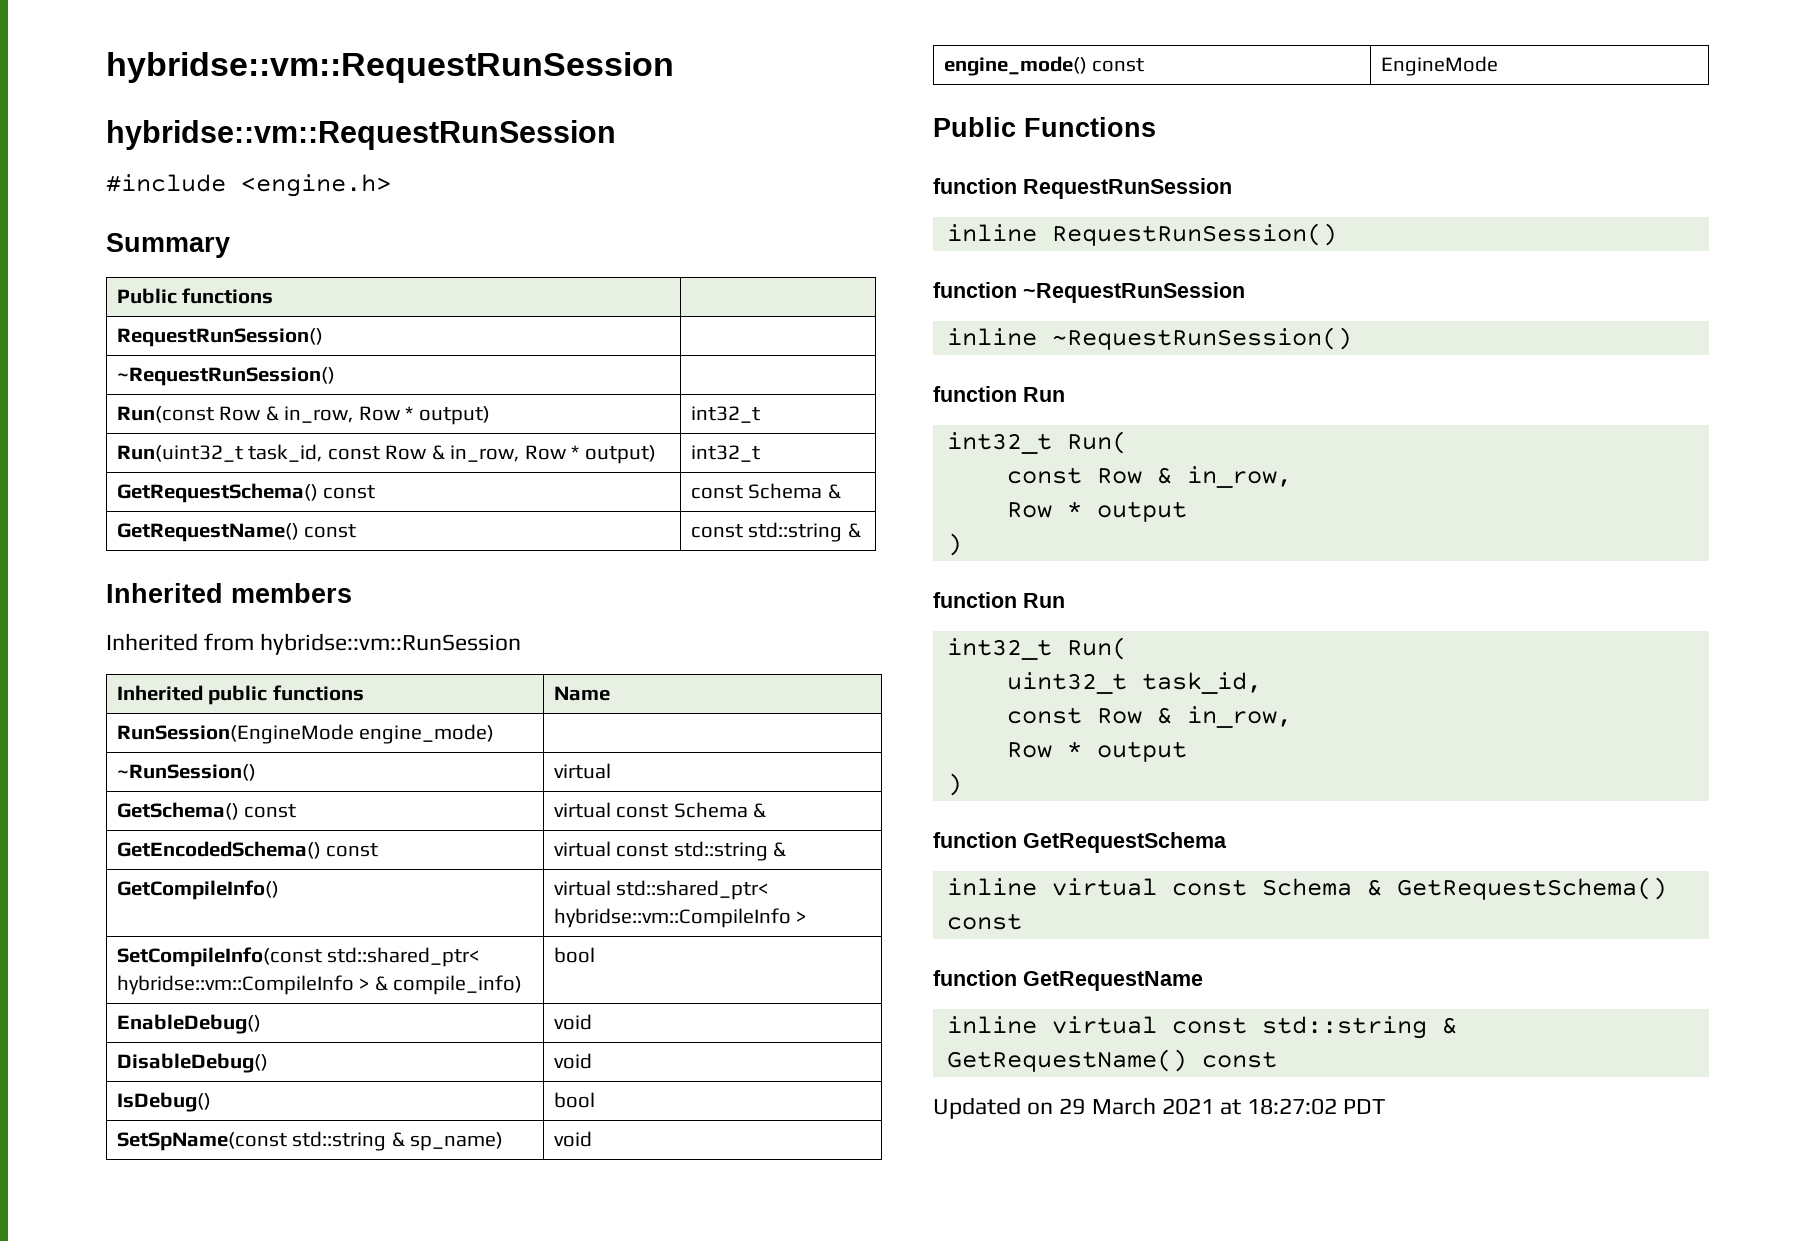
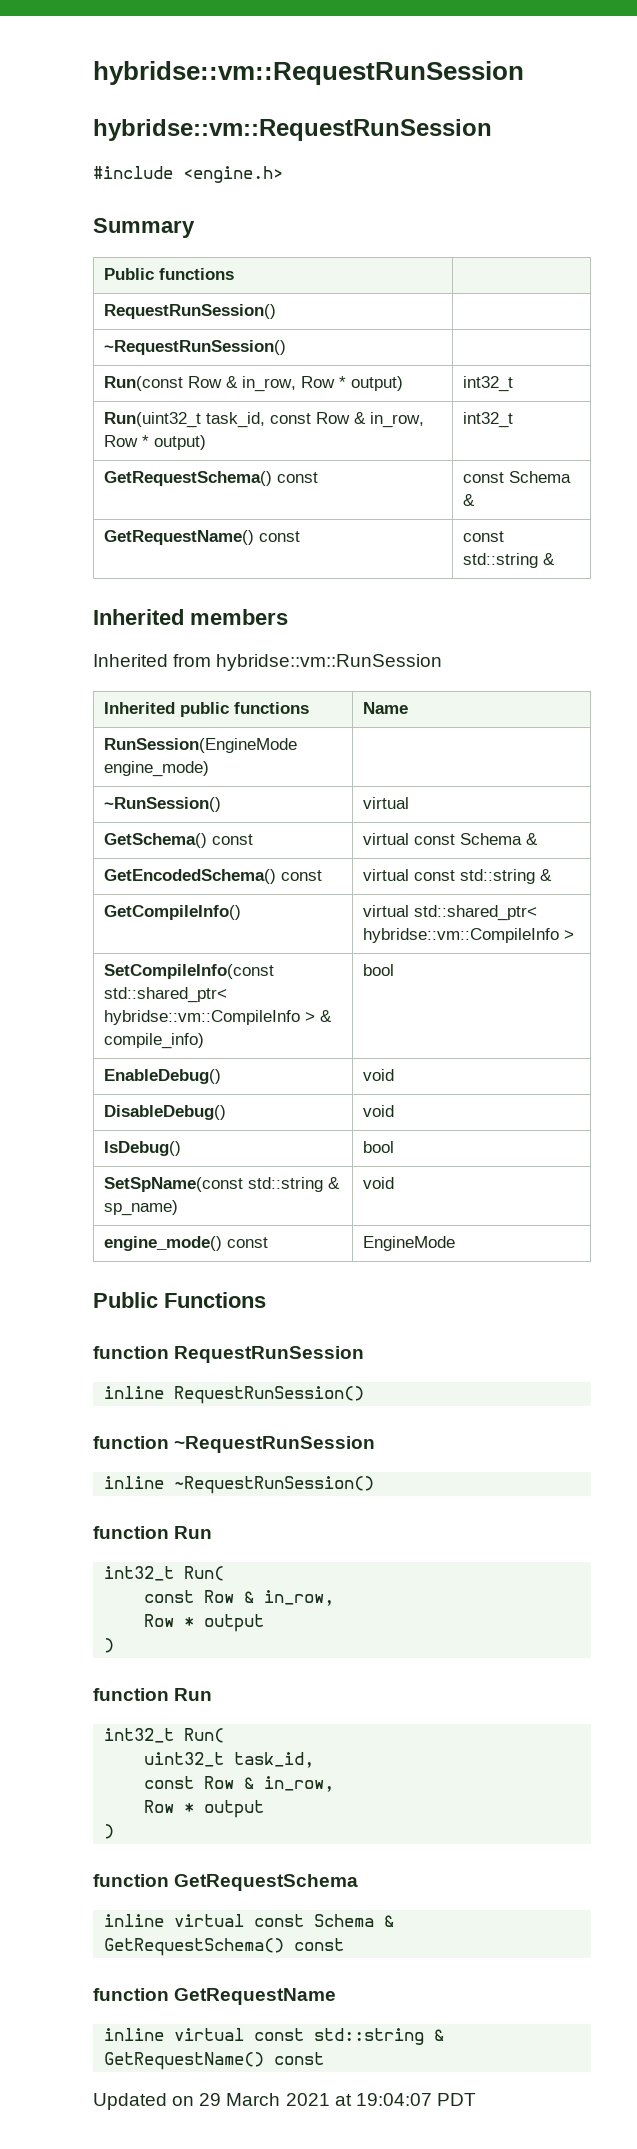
- Updated on 29 March 2021 at 18:27:02 PDT
+ Updated on 29 March 2021 at 19:04:07 PDT

